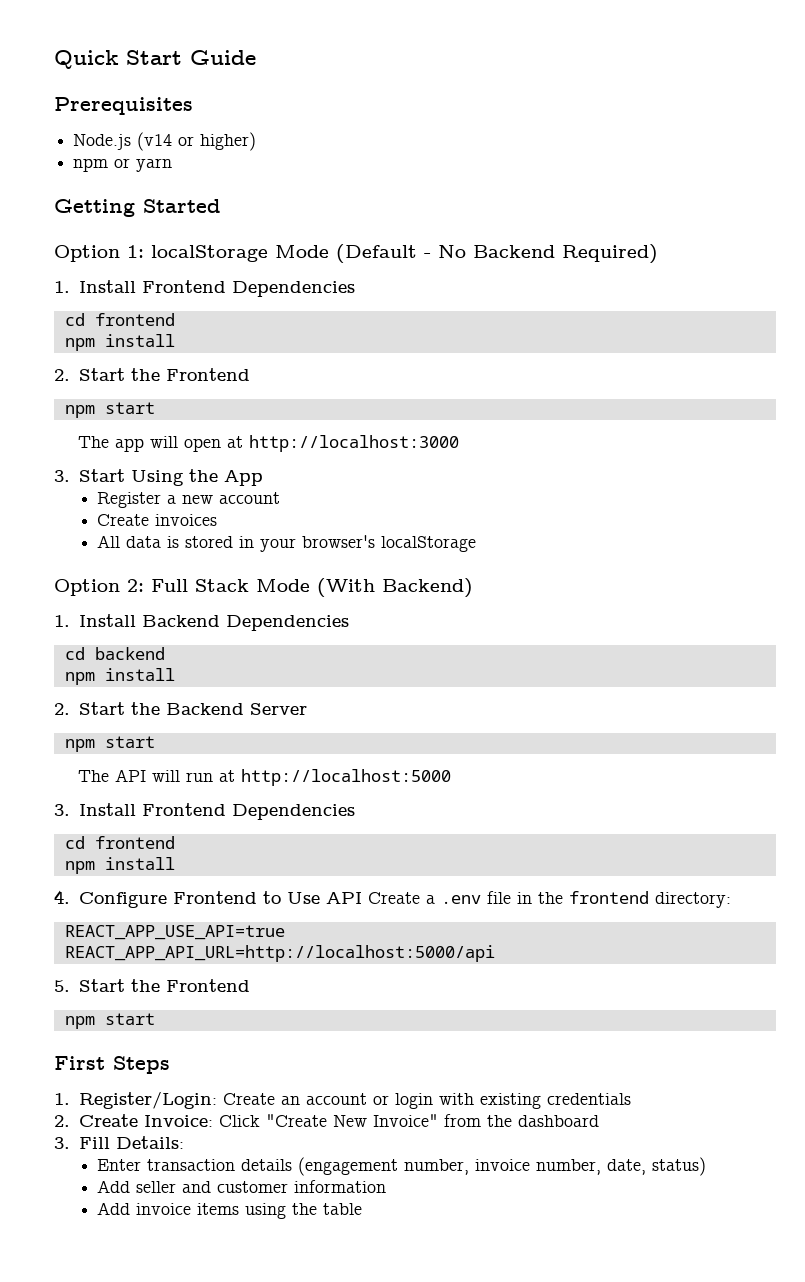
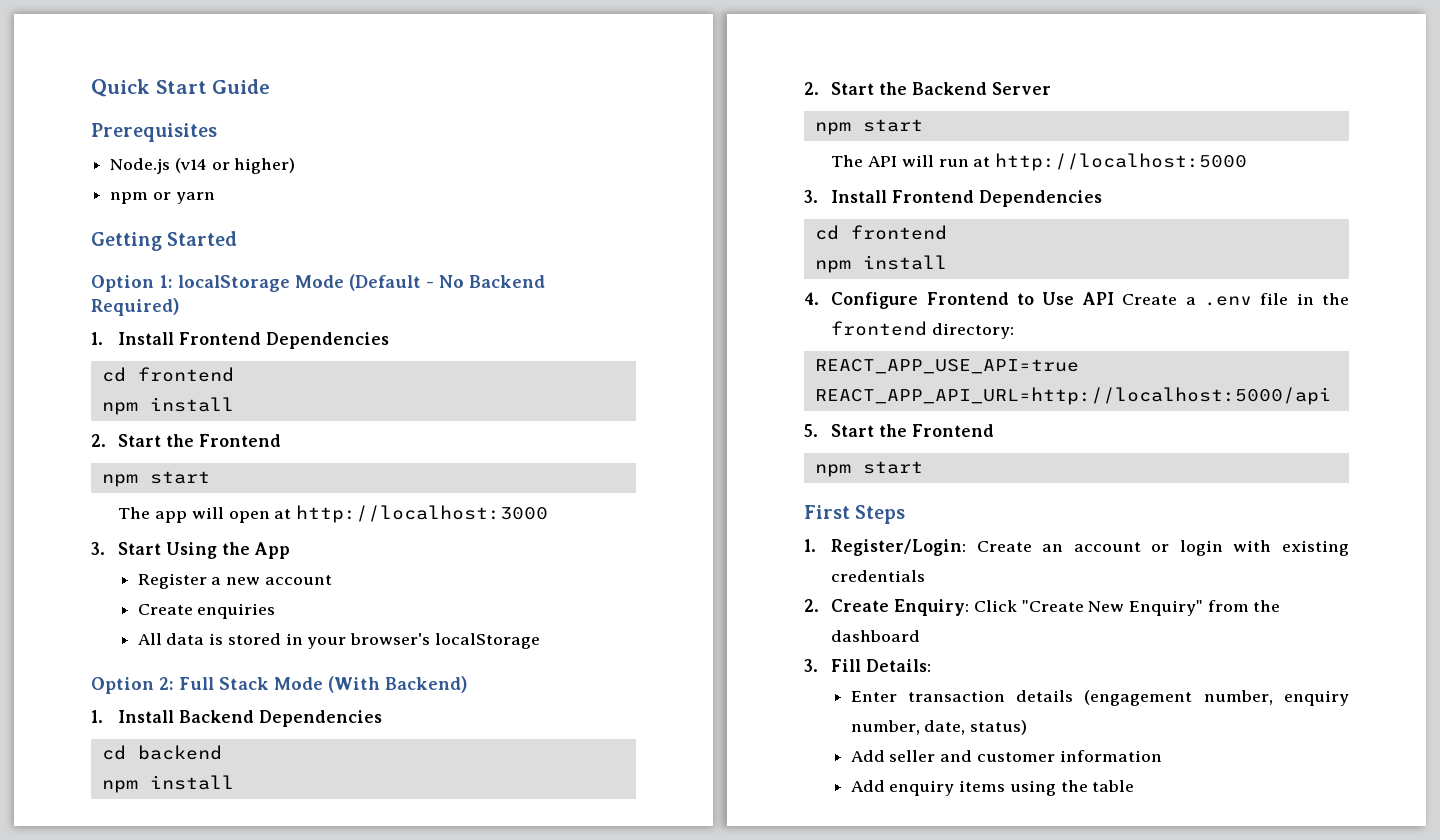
- Create invoices
+ Create enquiries
- 2. Create Invoice: Click "Create New Invoice" from the dashboard
+ 2. Create Enquiry: Click "Create New Enquiry" from the dashboard
- Enter transaction details (engagement number, invoice number, date, status)
+ Enter transaction details (engagement number, enquiry number, date, status)
- Add invoice items using the table
+ Add enquiry items using the table

